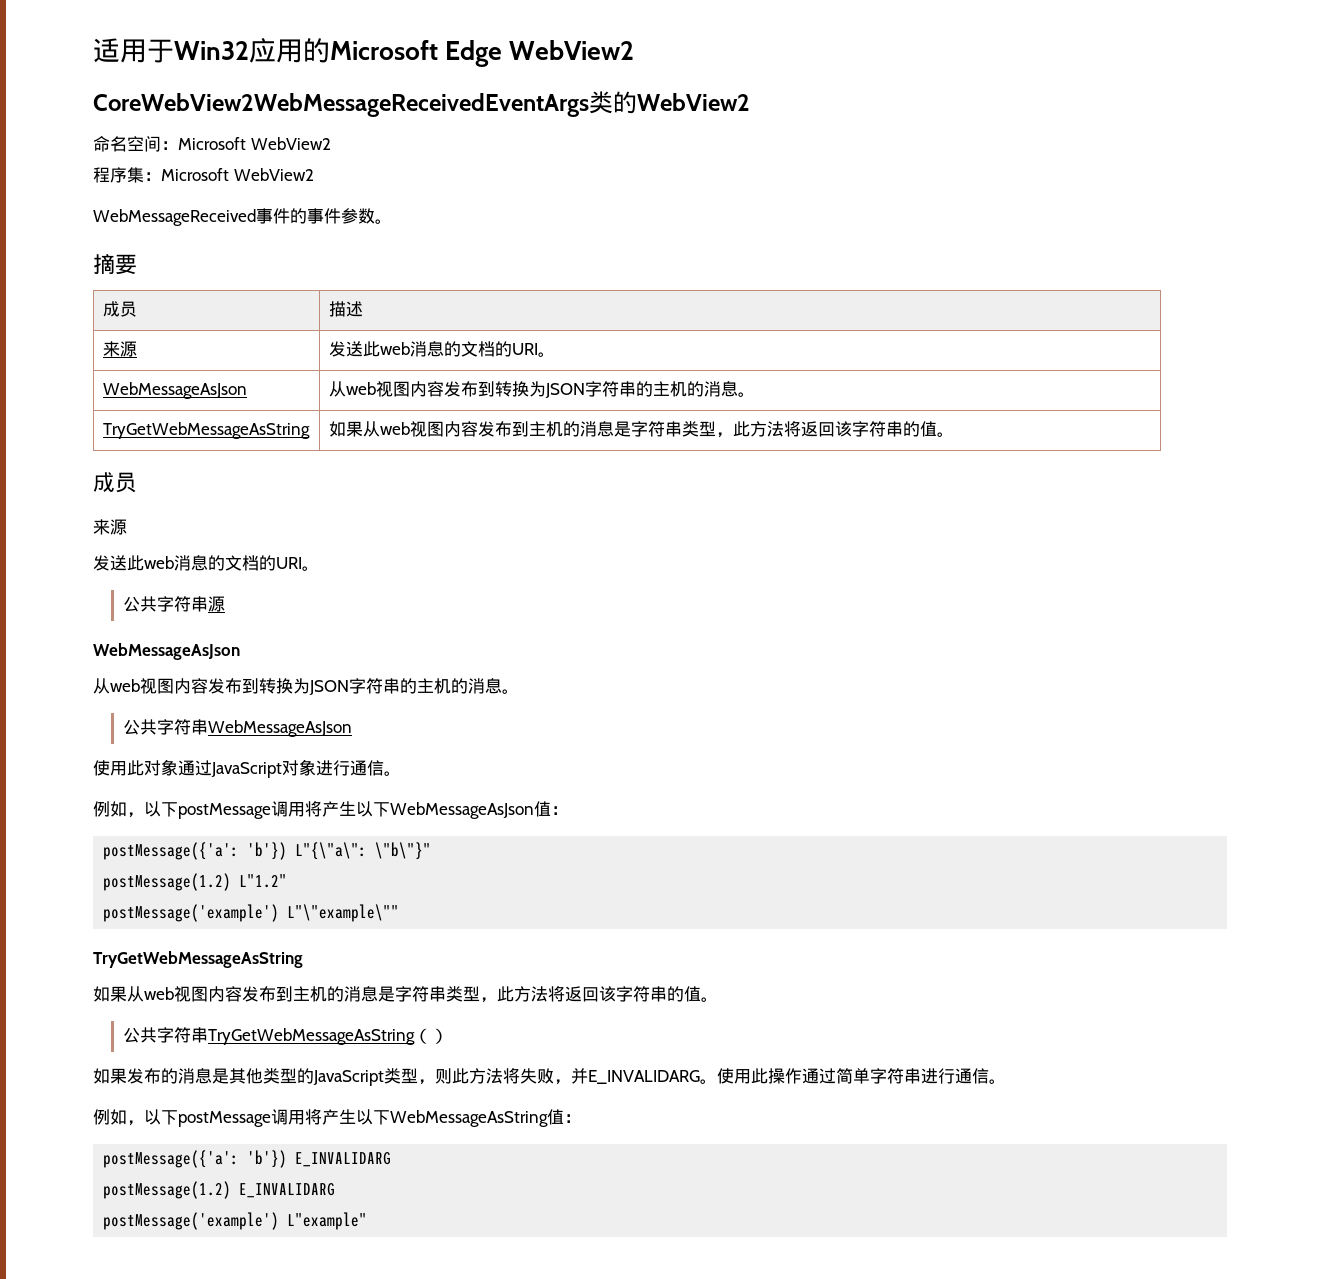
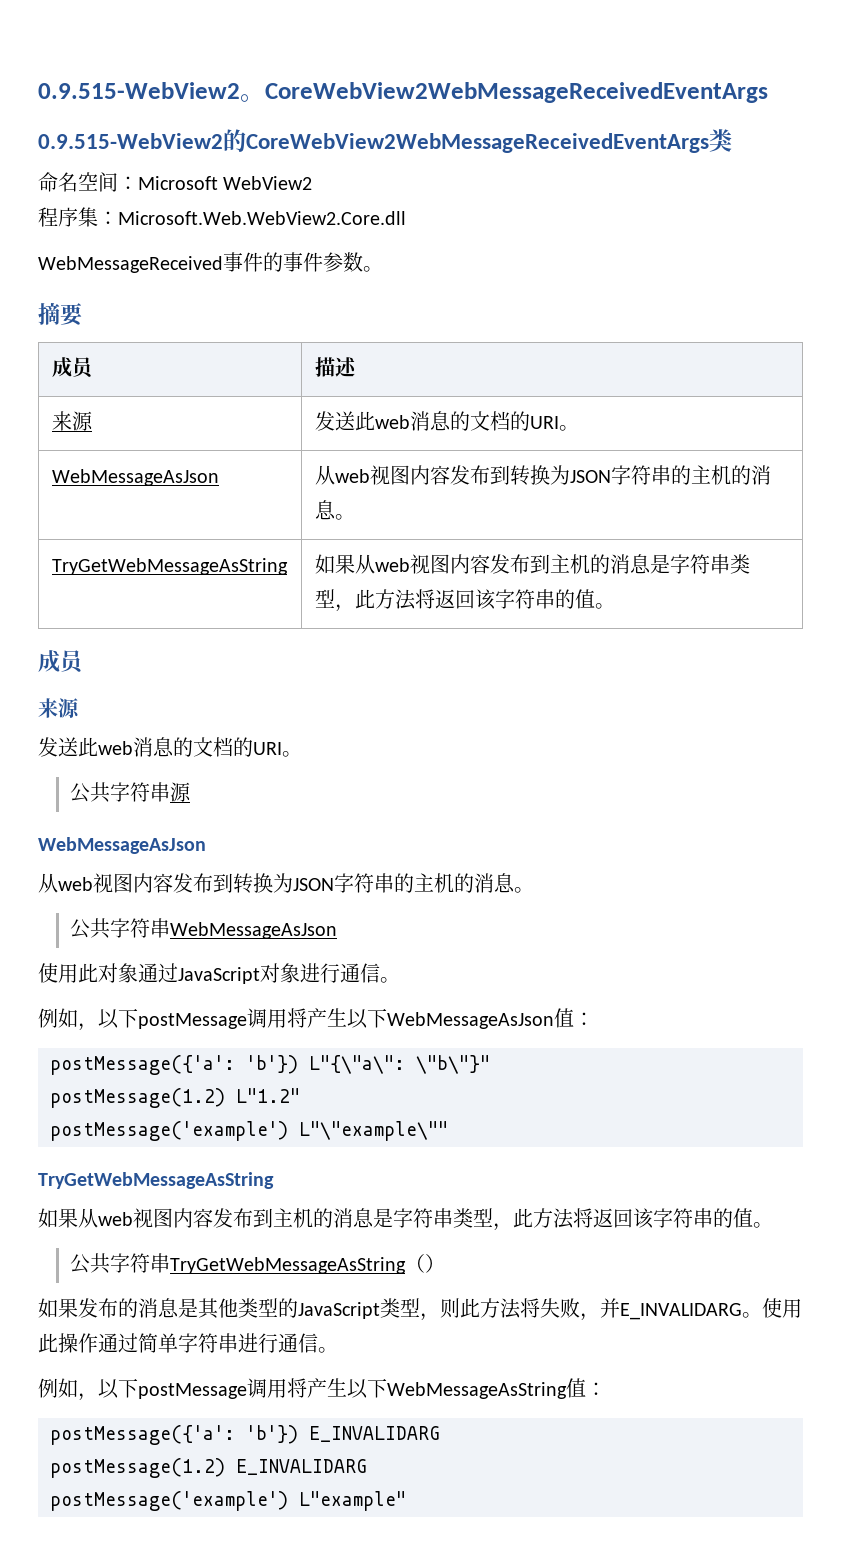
- 适用于Win32应用的Microsoft Edge WebView2
- CoreWebView2WebMessageReceivedEventArgs类的WebView2
+ 0.9.515-WebView2。CoreWebView2WebMessageReceivedEventArgs
+ 0.9.515-WebView2的CoreWebView2WebMessageReceivedEventArgs类
- 程序集：Microsoft WebView2
+ 程序集：Microsoft.Web.WebView2.Core.dll

